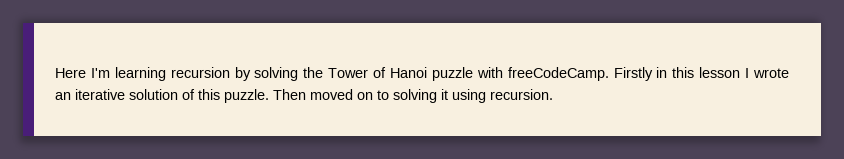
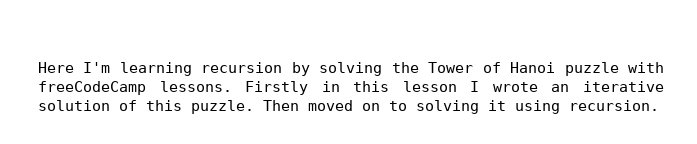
- Here I'm learning recursion by solving the Tower of Hanoi puzzle with freeCodeCamp.
+ Here I'm learning recursion by solving the Tower of Hanoi puzzle with freeCodeCamp lessons.

